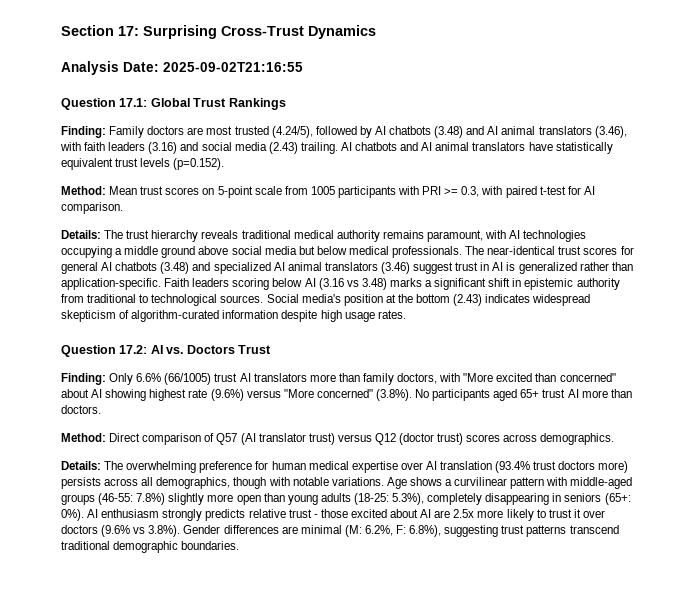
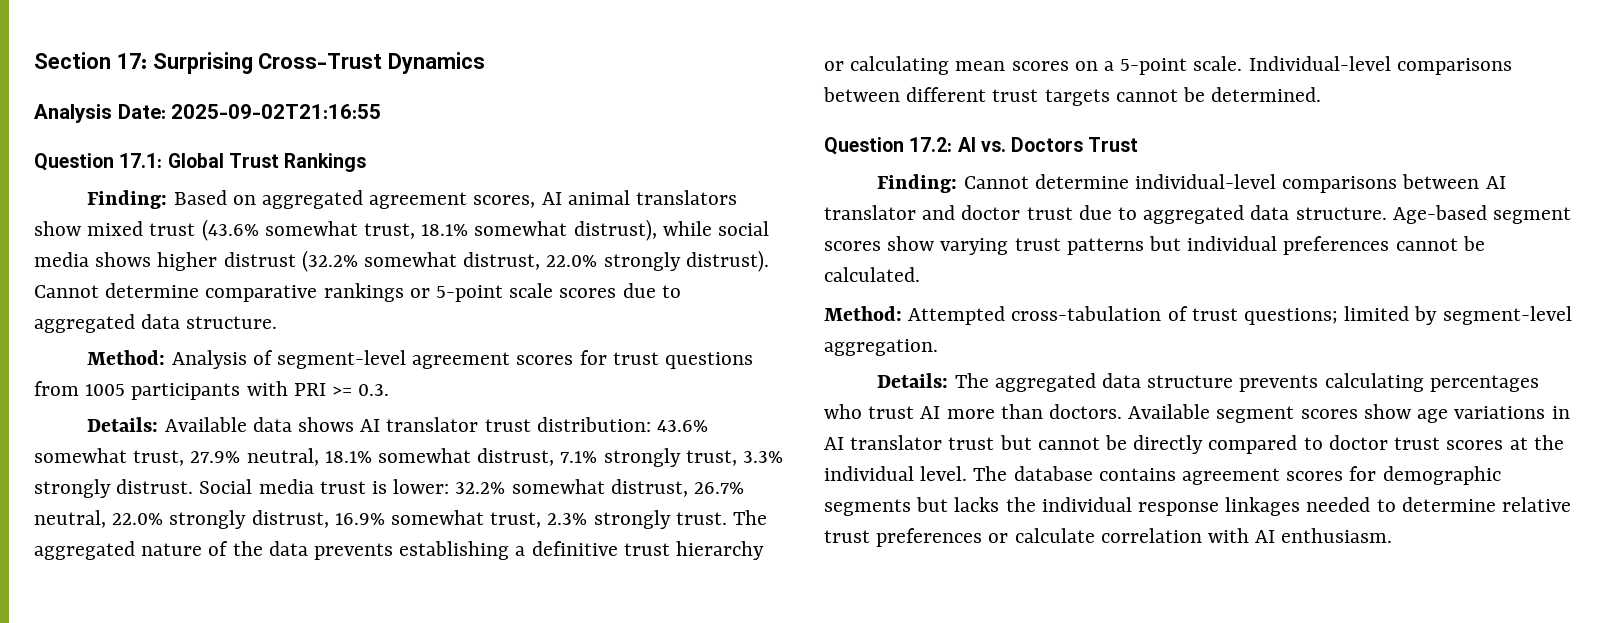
- Finding: Family doctors are most trusted (4.24/5), followed by AI chatbots (3.48) and AI animal translators (3.46), with faith leaders (3.16) and social media (2.43) trailing. AI chatbots and AI animal translators have statistically equivalent trust levels (p=0.152).
- Method: Mean trust scores on 5-point scale from 1005 participants with PRI >= 0.3, with paired t-test for AI comparison.
- Details: The trust hierarchy reveals traditional medical authority remains paramount, with AI technologies occupying a middle ground above social media but below medical professionals. The near-identical trust scores for general AI chatbots (3.48) and specialized AI animal translators (3.46) suggest trust in AI is generalized rather than application-specific. Faith leaders scoring below AI (3.16 vs 3.48) marks a significant shift in epistemic authority from traditional to technological sources. Social media's position at the bottom (2.43) indicates widespread skepticism of algorithm-curated information despite high usage rates.
+ Finding: Based on aggregated agreement scores, AI animal translators show mixed trust (43.6% somewhat trust, 18.1% somewhat distrust), while social media shows higher distrust (32.2% somewhat distrust, 22.0% strongly distrust). Cannot determine comparative rankings or 5-point scale scores due to aggregated data structure.
+ Method: Analysis of segment-level agreement scores for trust questions from 1005 participants with PRI >= 0.3.
+ Details: Available data shows AI translator trust distribution: 43.6% somewhat trust, 27.9% neutral, 18.1% somewhat distrust, 7.1% strongly trust, 3.3% strongly distrust. Social media trust is lower: 32.2% somewhat distrust, 26.7% neutral, 22.0% strongly distrust, 16.9% somewhat trust, 2.3% strongly trust. The aggregated nature of the data prevents establishing a definitive trust hierarchy or calculating mean scores on a 5-point scale. Individual-level comparisons between different trust targets cannot be determined.
- Finding: Only 6.6% (66/1005) trust AI translators more than family doctors, with "More excited than concerned" about AI showing highest rate (9.6%) versus "More concerned" (3.8%). No participants aged 65+ trust AI more than doctors.
- Method: Direct comparison of Q57 (AI translator trust) versus Q12 (doctor trust) scores across demographics.
- Details: The overwhelming preference for human medical expertise over AI translation (93.4% trust doctors more) persists across all demographics, though with notable variations. Age shows a curvilinear pattern with middle-aged groups (46-55: 7.8%) slightly more open than young adults (18-25: 5.3%), completely disappearing in seniors (65+: 0%). AI enthusiasm strongly predicts relative trust - those excited about AI are 2.5x more likely to trust it over doctors (9.6% vs 3.8%). Gender differences are minimal (M: 6.2%, F: 6.8%), suggesting trust patterns transcend traditional demographic boundaries.
+ Finding: Cannot determine individual-level comparisons between AI translator and doctor trust due to aggregated data structure. Age-based segment scores show varying trust patterns but individual preferences cannot be calculated.
+ Method: Attempted cross-tabulation of trust questions; limited by segment-level aggregation.
+ Details: The aggregated data structure prevents calculating percentages who trust AI more than doctors. Available segment scores show age variations in AI translator trust but cannot be directly compared to doctor trust scores at the individual level. The database contains agreement scores for demographic segments but lacks the individual response linkages needed to determine relative trust preferences or calculate correlation with AI enthusiasm.

